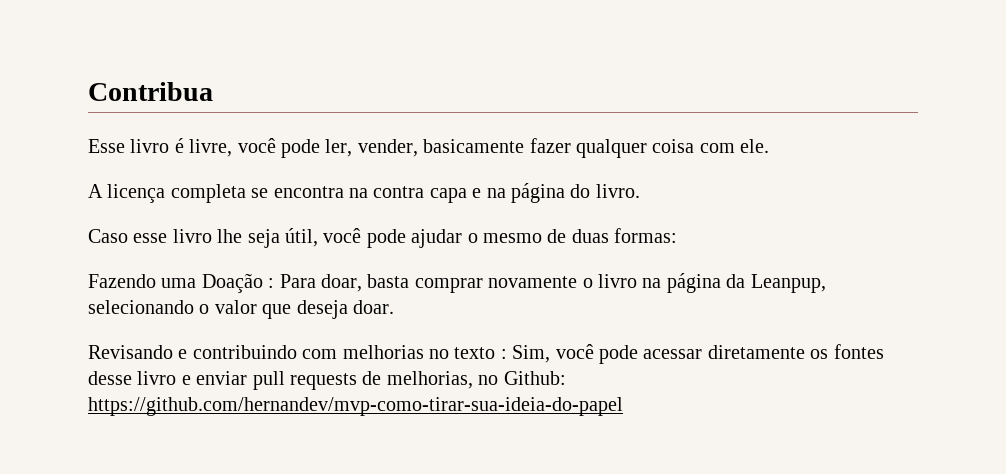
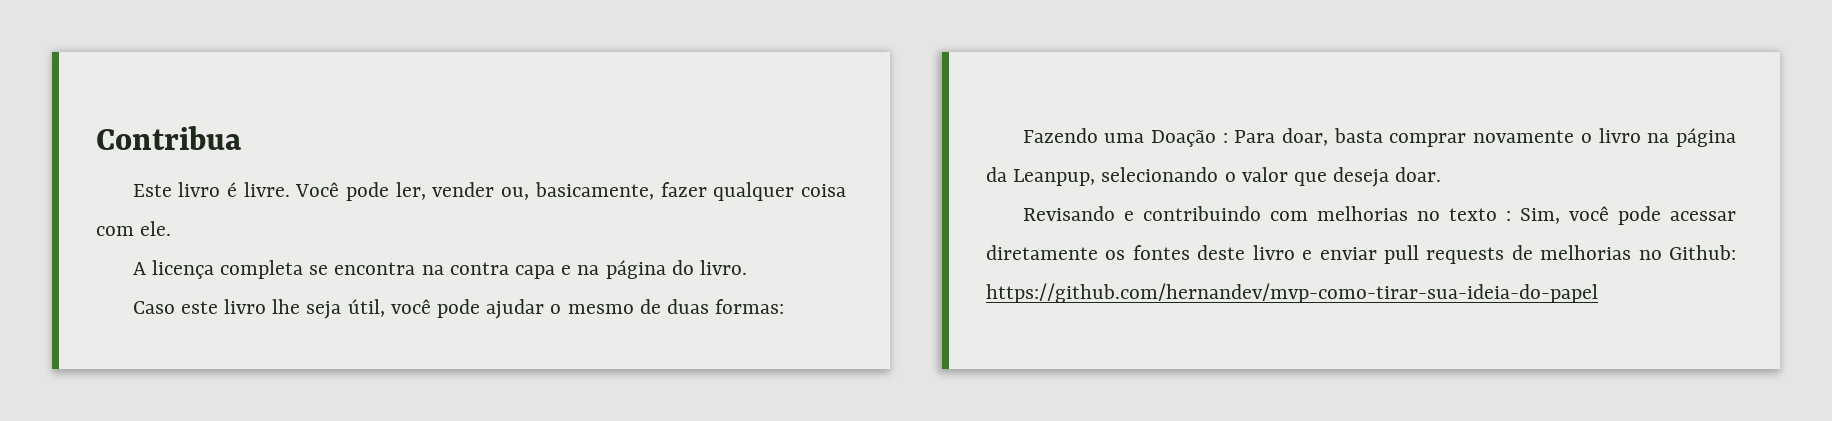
- Esse livro é livre, você pode ler, vender, basicamente fazer qualquer coisa com ele.
+ Este livro é livre. Você pode ler, vender ou, basicamente, fazer qualquer coisa com ele.
- Caso esse livro lhe seja útil, você pode ajudar o mesmo de duas formas:
+ Caso este livro lhe seja útil, você pode ajudar o mesmo de duas formas:
- Revisando e contribuindo com melhorias no texto : Sim, você pode acessar diretamente os fontes desse livro e enviar pull requests de melhorias, no Github: https://github.com/hernandev/mvp-como-tirar-sua-ideia-do-papel
+ Revisando e contribuindo com melhorias no texto : Sim, você pode acessar diretamente os fontes deste livro e enviar pull requests de melhorias no Github: https://github.com/hernandev/mvp-como-tirar-sua-ideia-do-papel

